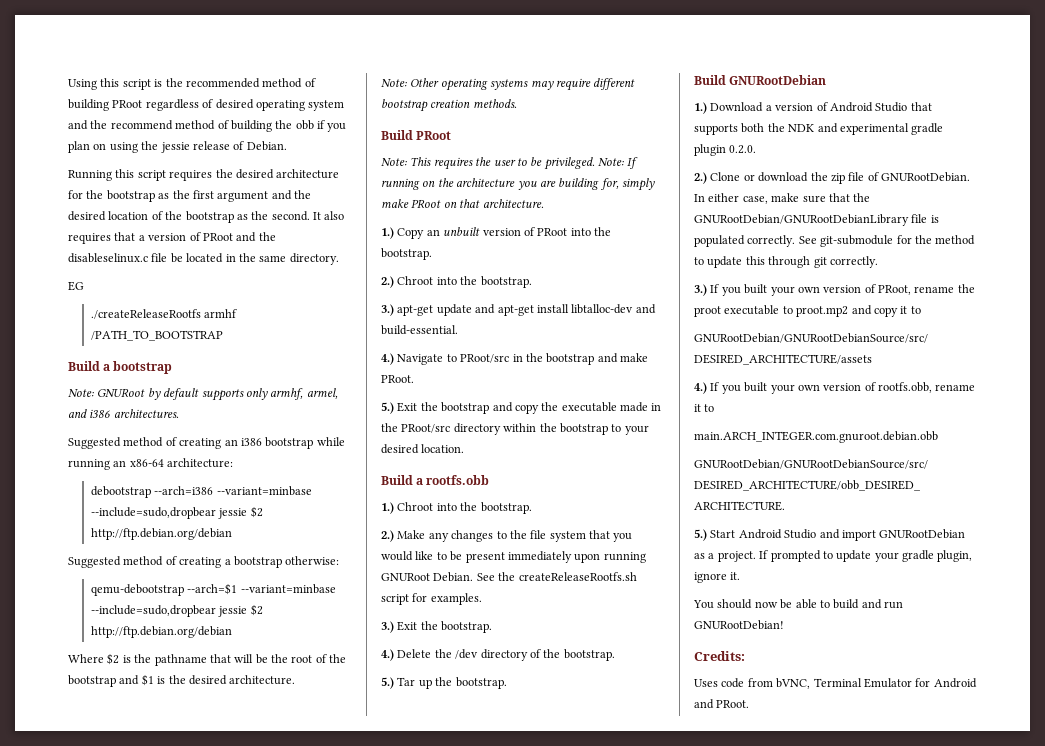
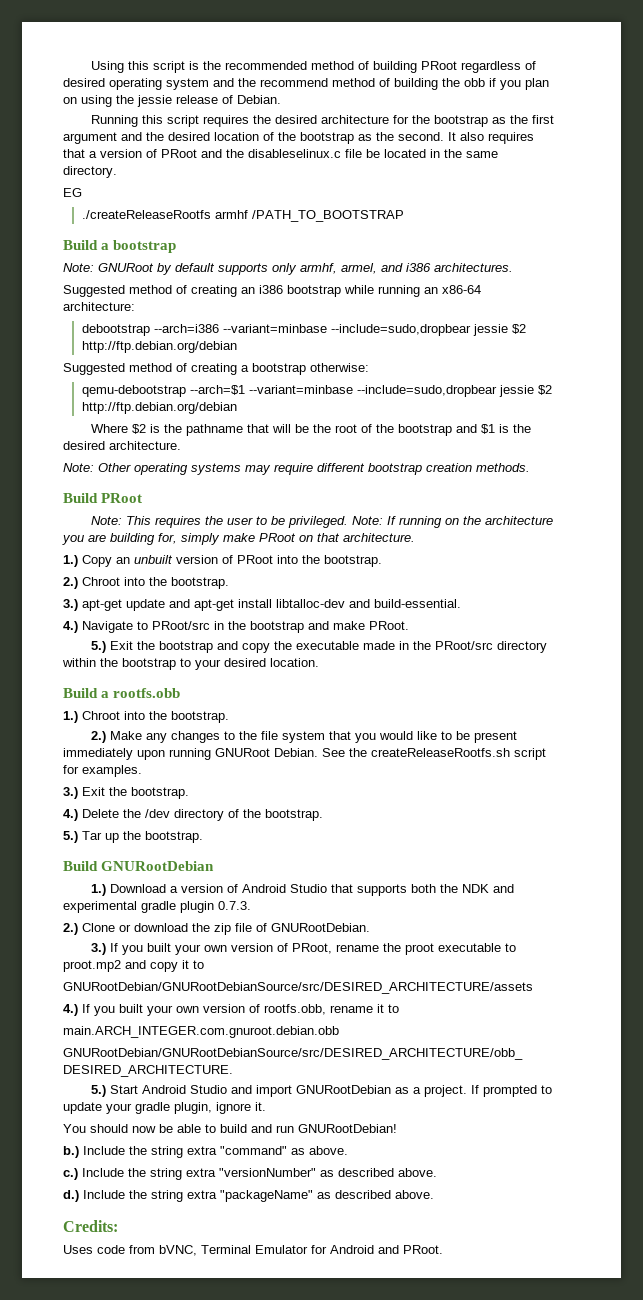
- 1.) Download a version of Android Studio that supports both the NDK and experimental gradle plugin 0.2.0.
+ 1.) Download a version of Android Studio that supports both the NDK and experimental gradle plugin 0.7.3.
- In either case, make sure that the GNURootDebian/GNURootDebianLibrary file is populated correctly. See git-submodule for the method to update this through git correctly.
+ b.) Include the string extra "command" as above.
+ c.) Include the string extra "versionNumber" as described above.
+ d.) Include the string extra "packageName" as described above.

